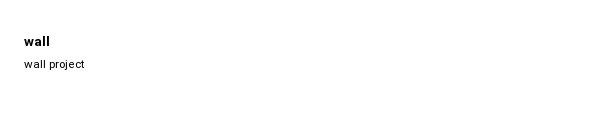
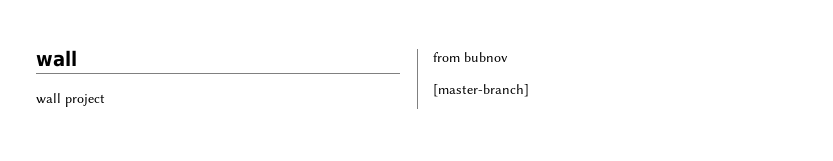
+ from bubnov
+ [master-branch]

